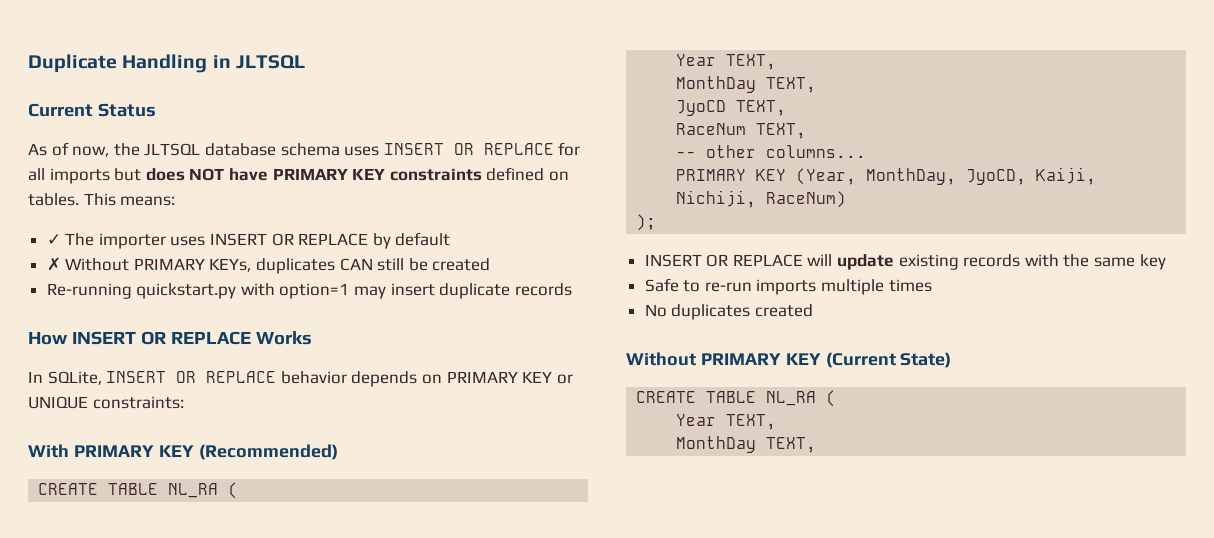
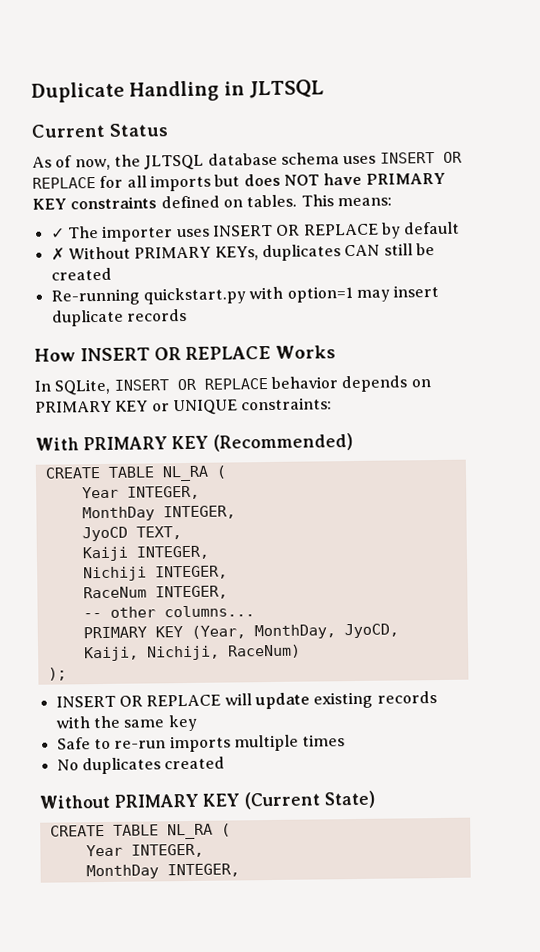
  With PRIMARY KEY (Recommended)
  CREATE TABLE NL_RA (
- Year TEXT,
- MonthDay TEXT,
+ Year INTEGER,
+ MonthDay INTEGER,
+ Kaiji INTEGER,
+ Nichiji INTEGER,
- RaceNum TEXT,
+ RaceNum INTEGER,
  Without PRIMARY KEY (Current State)
  CREATE TABLE NL_RA (
- Year TEXT,
- MonthDay TEXT,
+ Year INTEGER,
+ MonthDay INTEGER,

